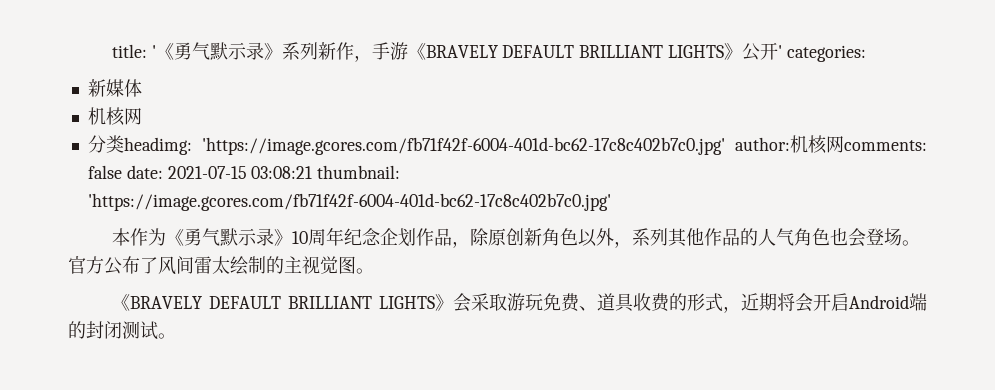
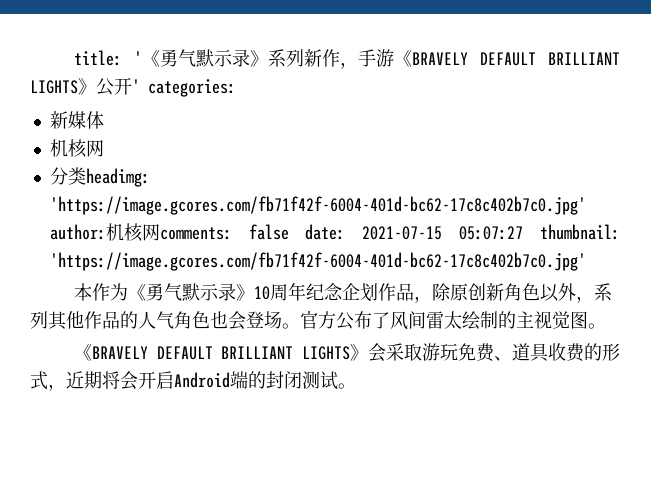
- 分类headimg: 'https://image.gcores.com/fb71f42f-6004-401d-bc62-17c8c402b7c0.jpg' author:机核网comments: false date: 2021-07-15 03:08:21 thumbnail: 'https://image.gcores.com/fb71f42f-6004-401d-bc62-17c8c402b7c0.jpg'
+ 分类headimg: 'https://image.gcores.com/fb71f42f-6004-401d-bc62-17c8c402b7c0.jpg' author:机核网comments: false date: 2021-07-15 05:07:27 thumbnail: 'https://image.gcores.com/fb71f42f-6004-401d-bc62-17c8c402b7c0.jpg'

